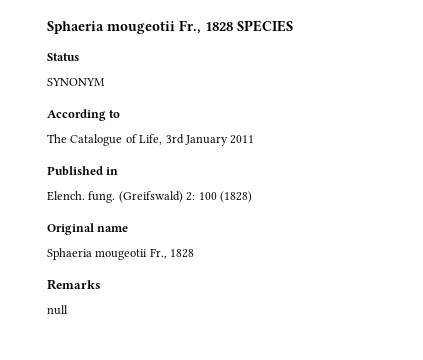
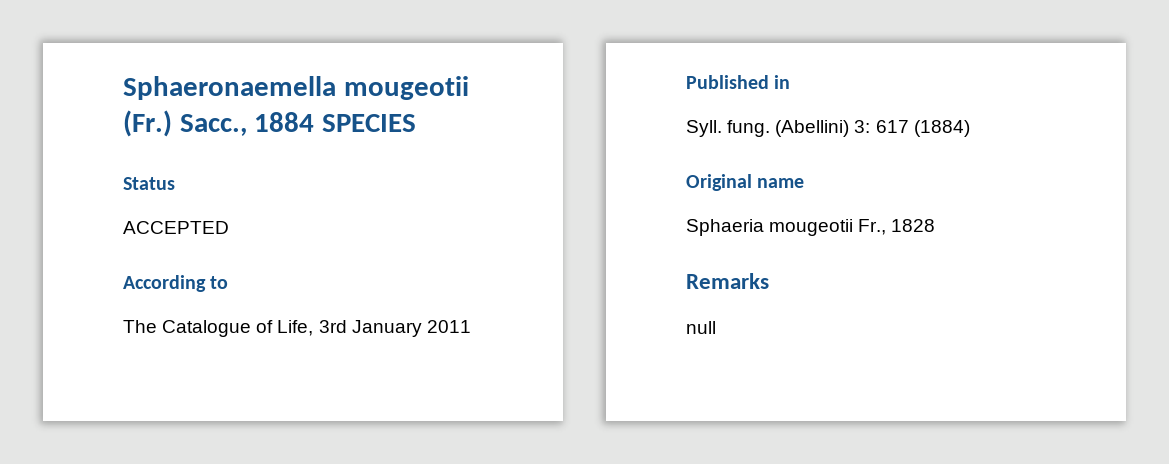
- Sphaeria mougeotii Fr., 1828 SPECIES
+ Sphaeronaemella mougeotii (Fr.) Sacc., 1884 SPECIES
- SYNONYM
+ ACCEPTED
- Elench. fung. (Greifswald) 2: 100 (1828)
+ Syll. fung. (Abellini) 3: 617 (1884)

